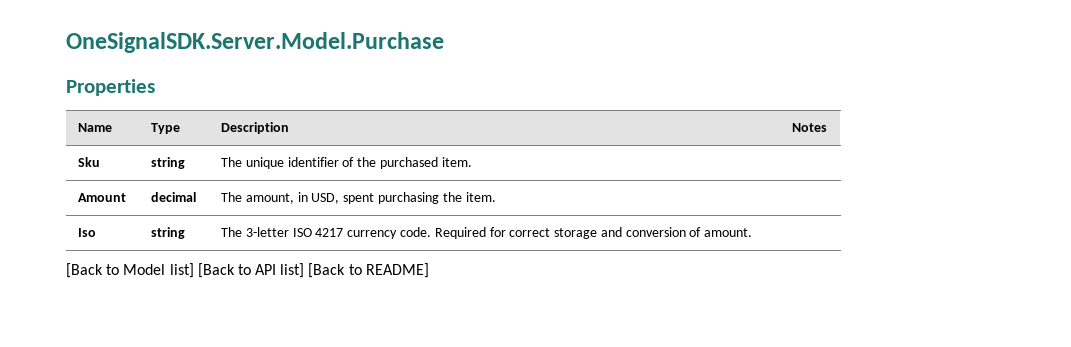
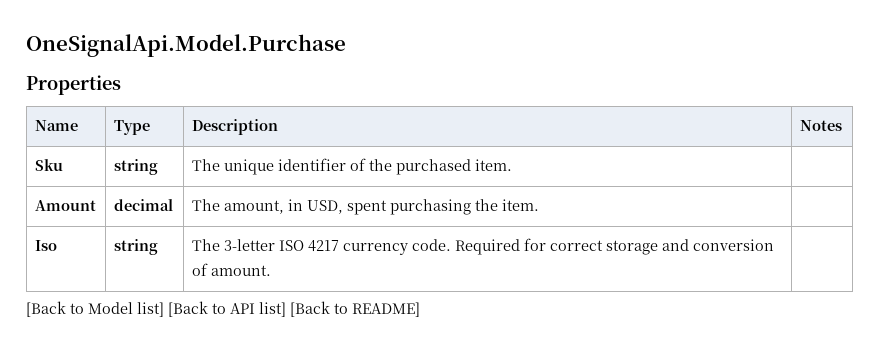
- OneSignalSDK.Server.Model.Purchase
+ OneSignalApi.Model.Purchase

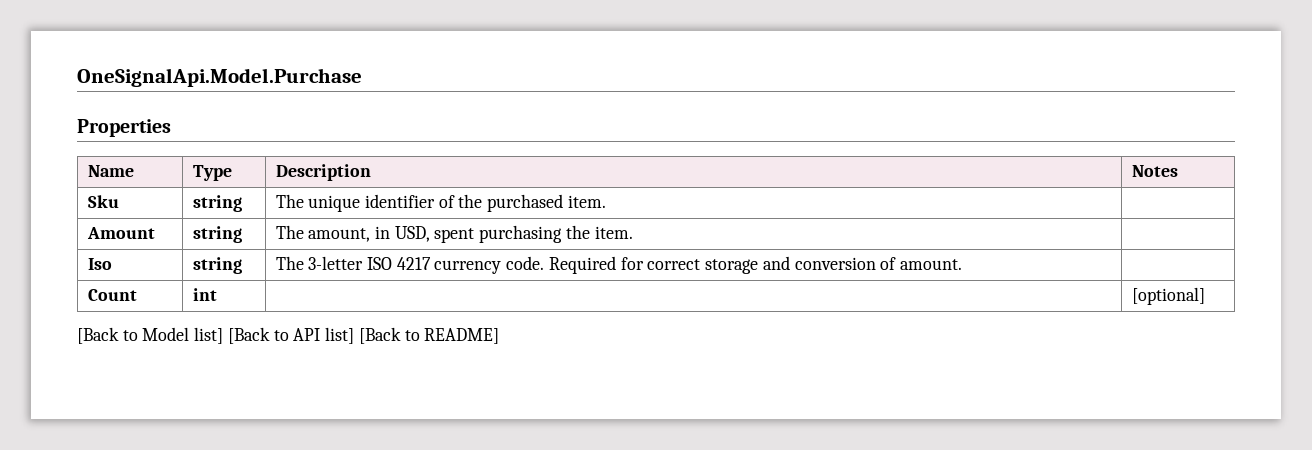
- Amount | decimal | The amount, in USD, spent purchasing the item. |
+ Amount | string | The amount, in USD, spent purchasing the item. |
+ Count | int | | [optional]

